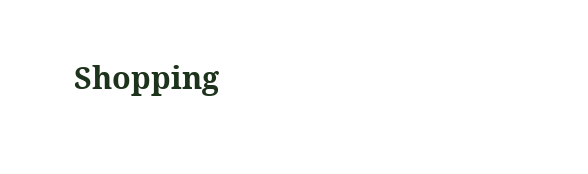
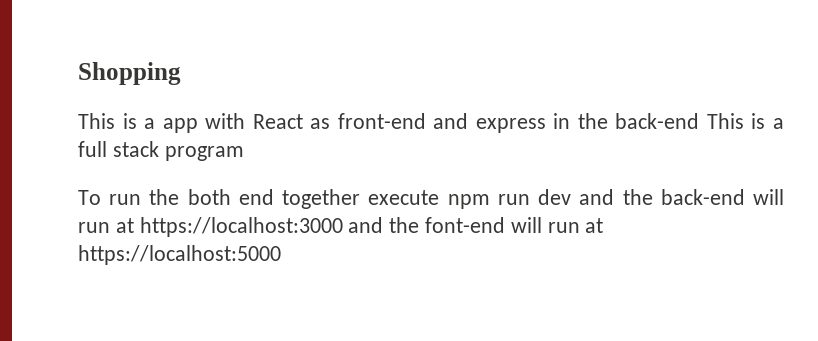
+ This is a app with React as front-end and express in the back-end This is a full stack program
+ To run the both end together execute npm run dev and the back-end will run at https://localhost:3000 and the font-end will run at https://localhost:5000

